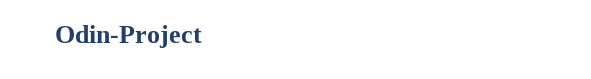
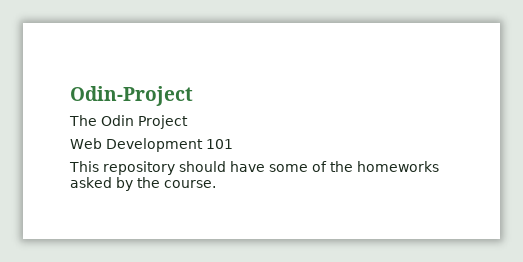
+ The Odin Project
+ Web Development 101
+ This repository should have some of the homeworks asked by the course.

